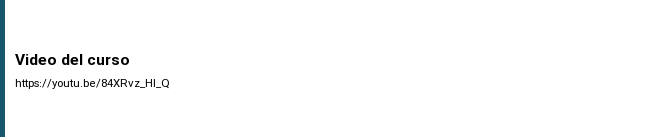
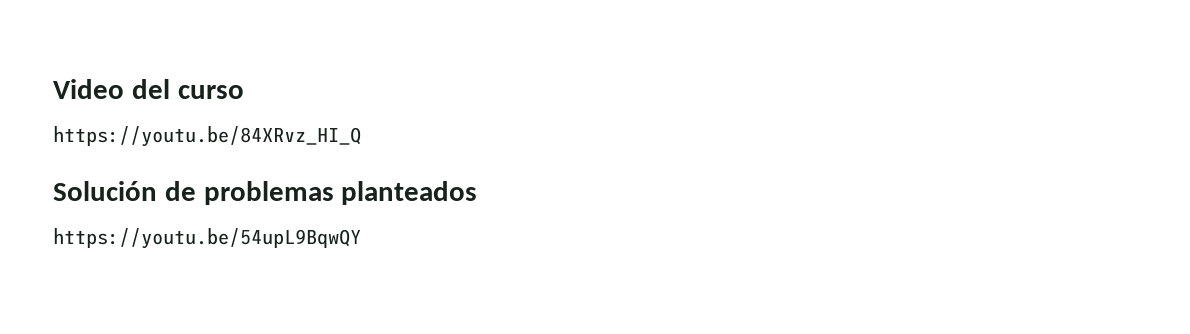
+ Solución de problemas planteados
+ https://youtu.be/54upL9BqwQY

